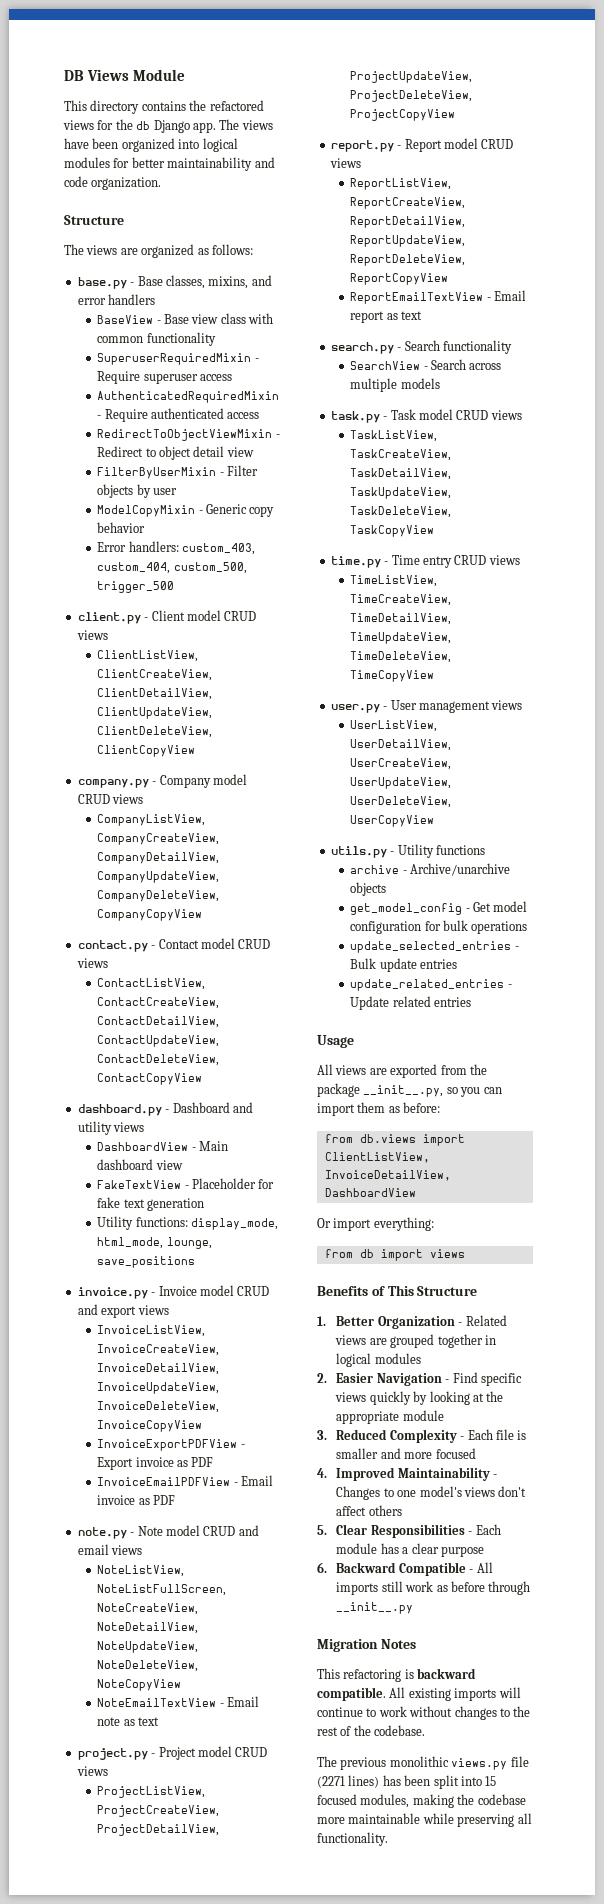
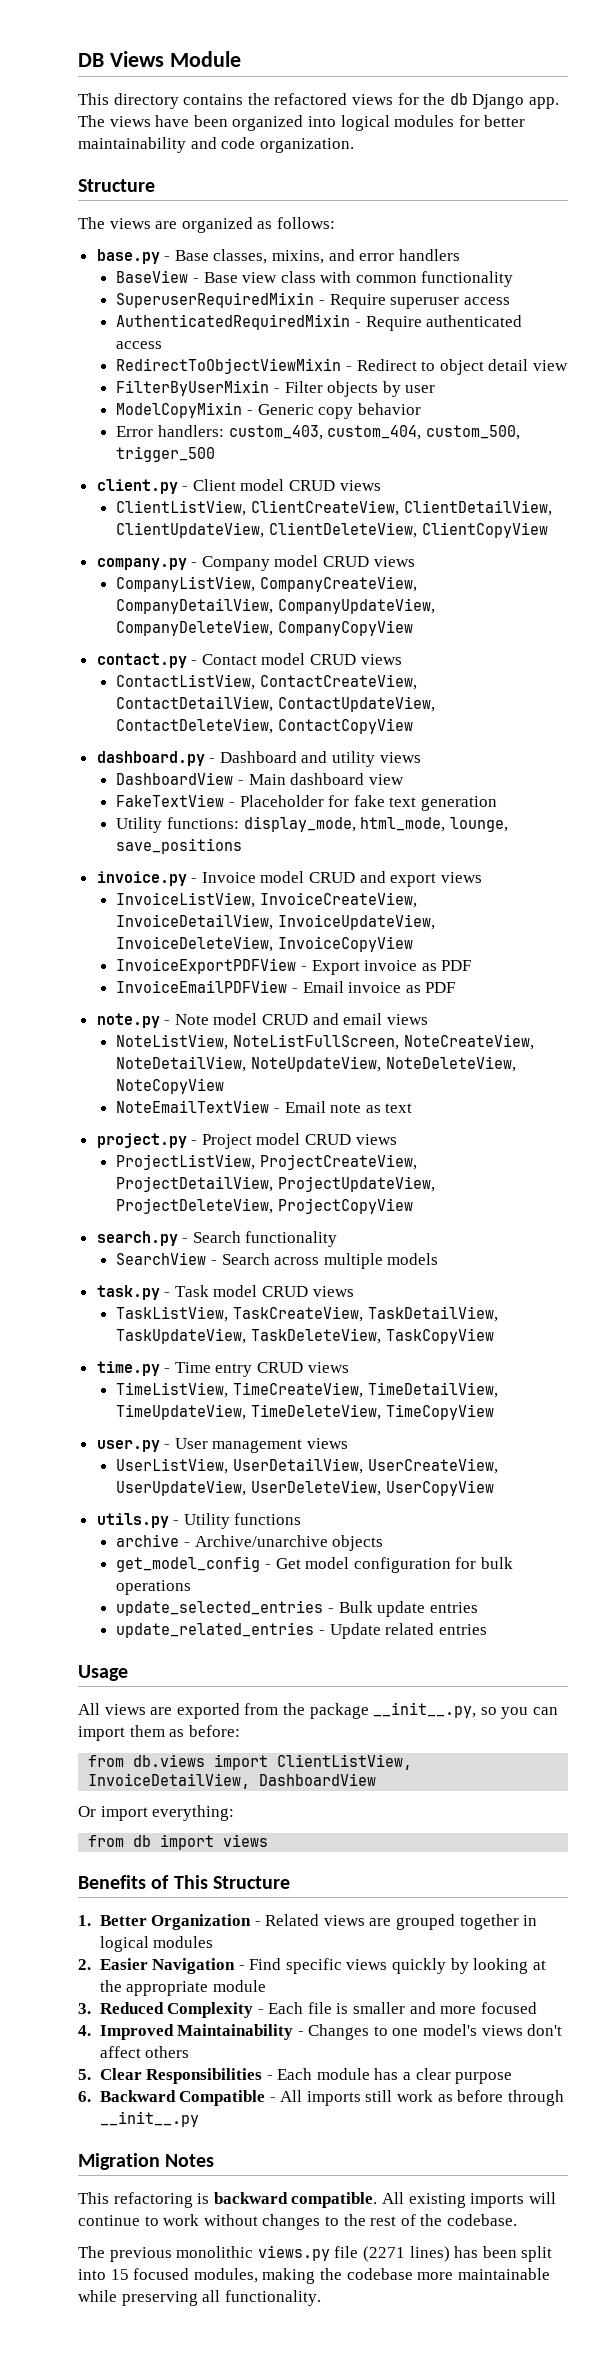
- report.py - Report model CRUD views
- ReportListView, ReportCreateView, ReportDetailView, ReportUpdateView, ReportDeleteView, ReportCopyView
- ReportEmailTextView - Email report as text

